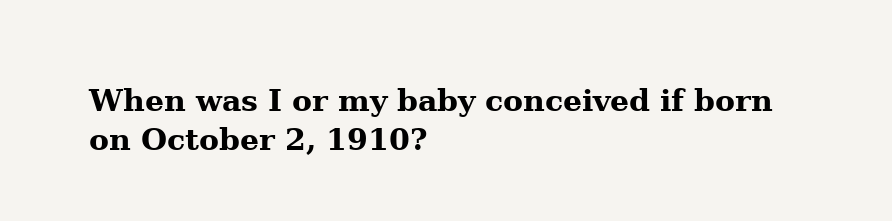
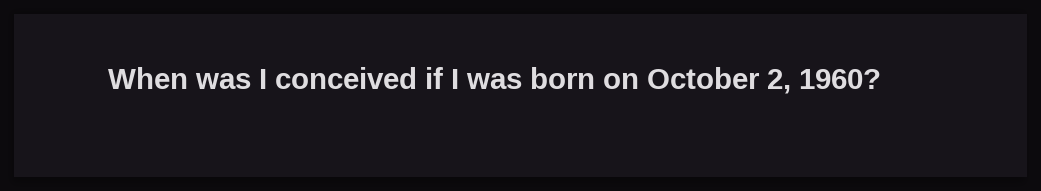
- When was I or my baby conceived if born on October 2, 1910?
+ When was I conceived if I was born on October 2, 1960?

